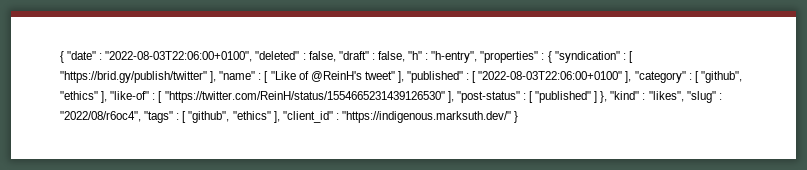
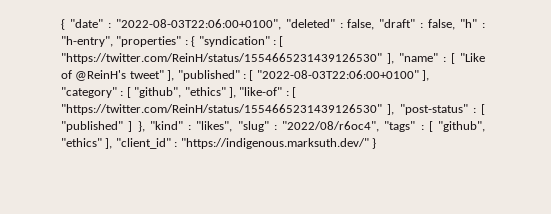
- [ "https://brid.gy/publish/twitter" ], "name" :
+ [ "https://twitter.com/ReinH/status/1554665231439126530" ], "name" :

